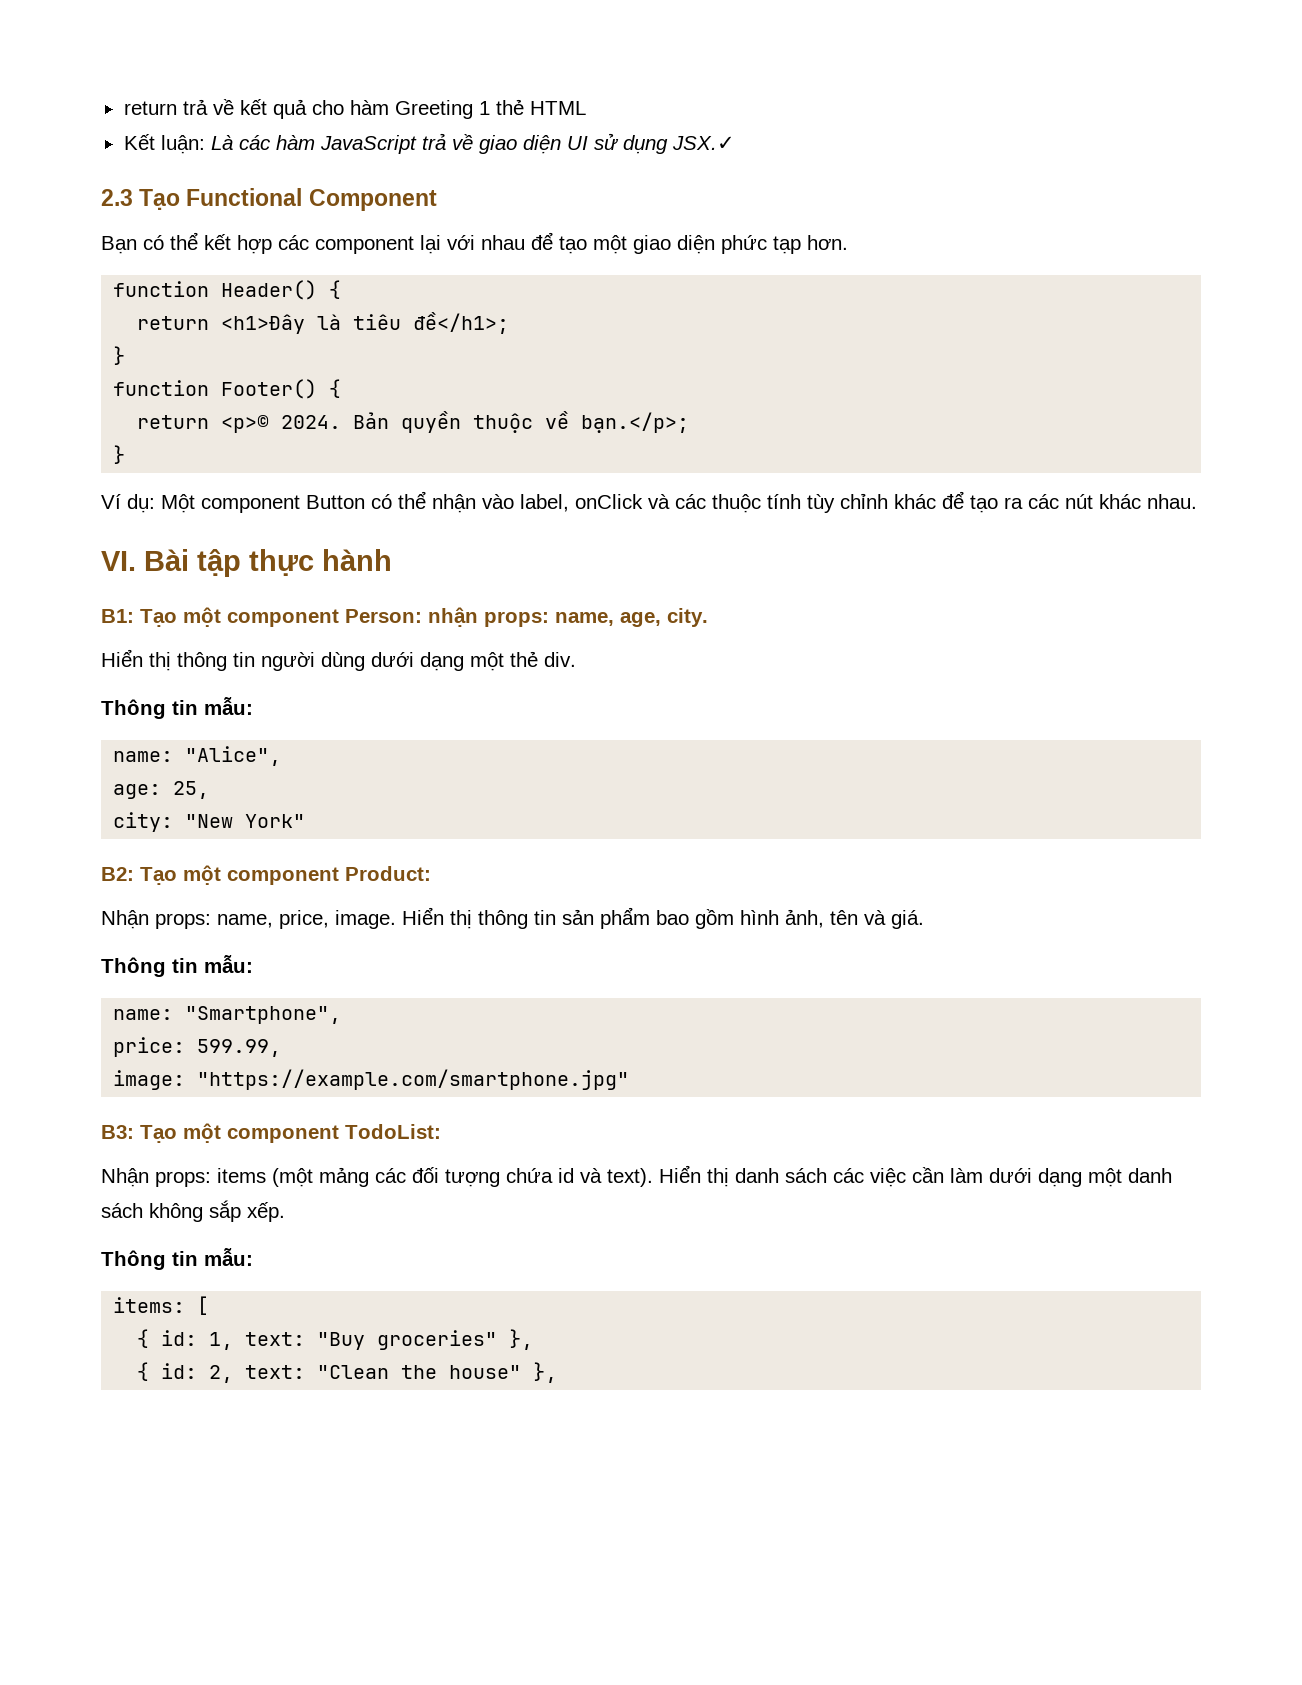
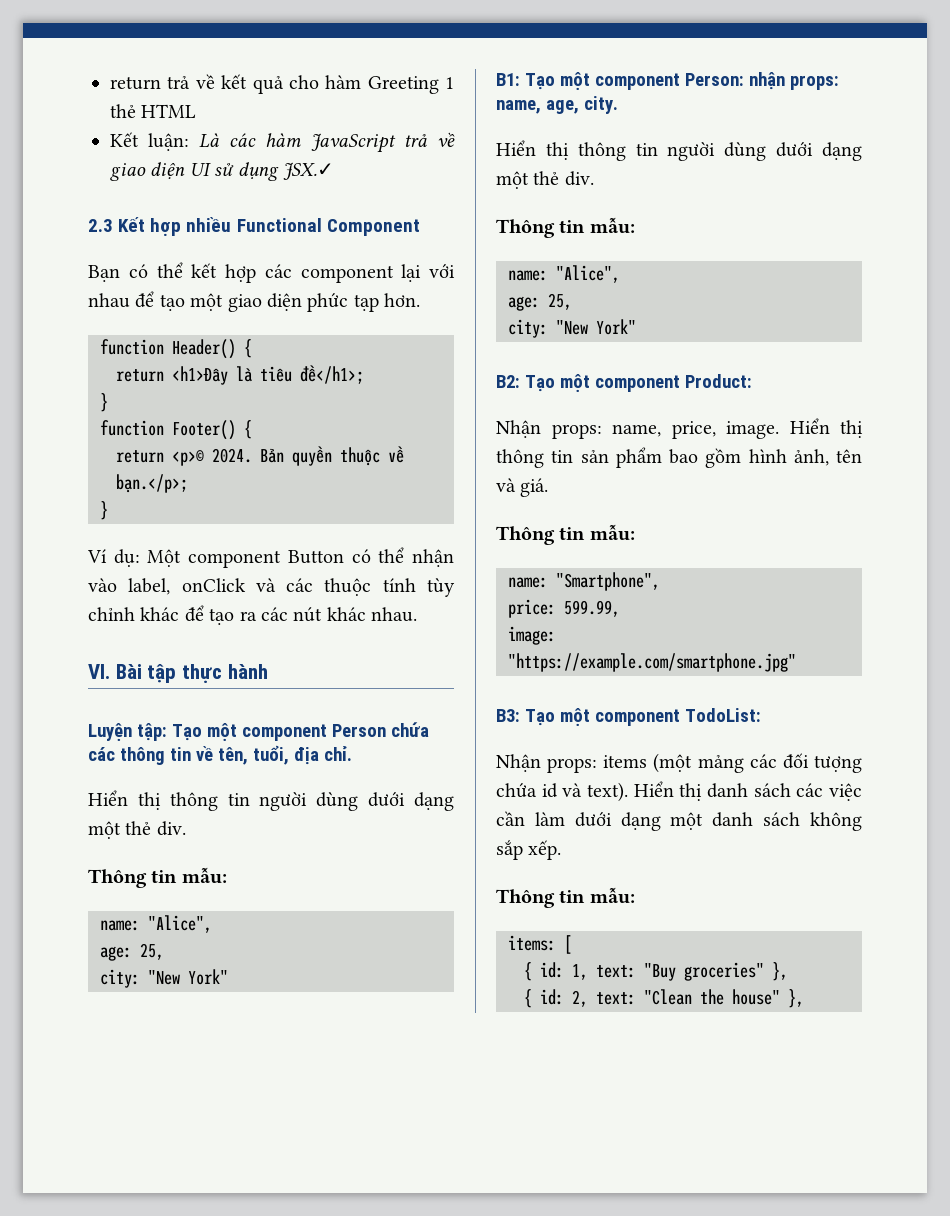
- 2.3 Tạo Functional Component
+ 2.3 Kết hợp nhiều Functional Component
+ Luyện tập: Tạo một component Person chứa các thông tin về tên, tuổi, địa chỉ.
+ Hiển thị thông tin người dùng dưới dạng một thẻ div.
+ Thông tin mẫu:
+ name: "Alice",
+ age: 25,
+ city: "New York"

